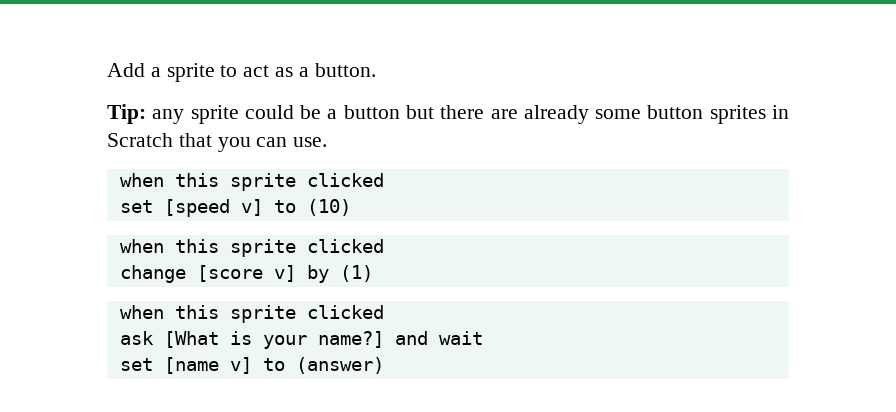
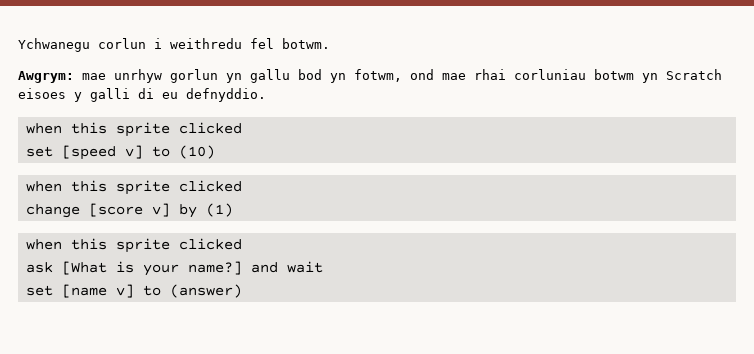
- Add a sprite to act as a button.
- Tip: any sprite could be a button but there are already some button sprites in Scratch that you can use.
+ Ychwanegu corlun i weithredu fel botwm.
+ Awgrym: mae unrhyw gorlun yn gallu bod yn fotwm, ond mae rhai corluniau botwm yn Scratch eisoes y galli di eu defnyddio.

